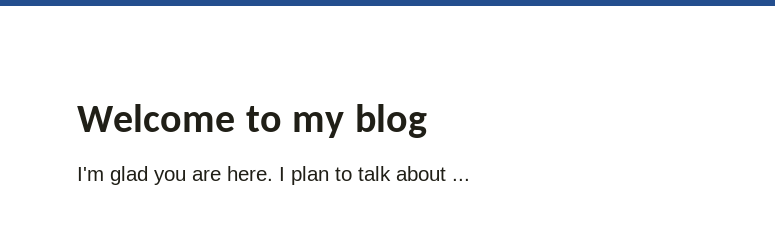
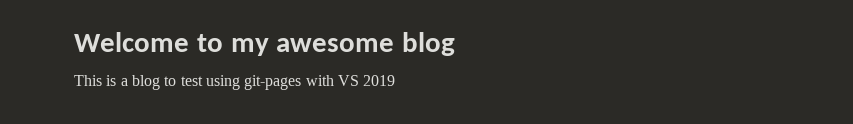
- Welcome to my blog
+ Welcome to my awesome blog
- I'm glad you are here. I plan to talk about ...
+ This is a blog to test using git-pages with VS 2019

